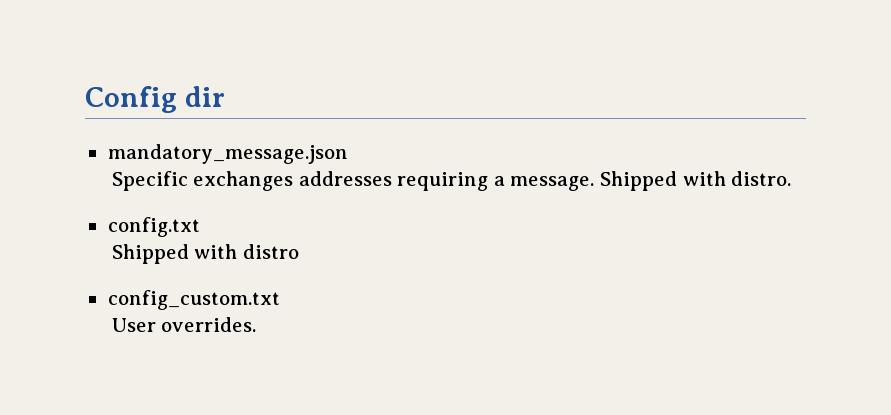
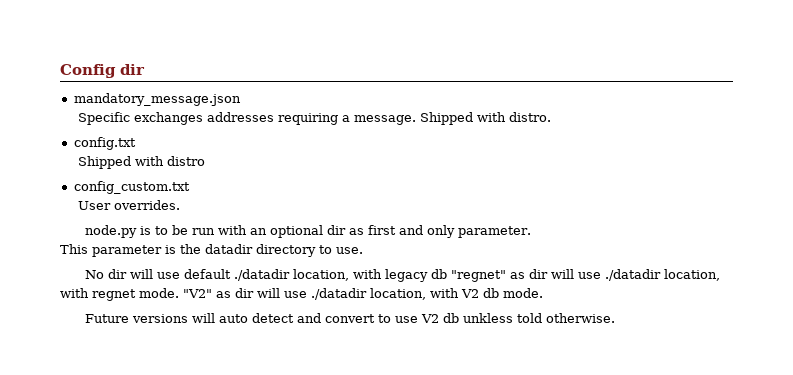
+ node.py is to be run with an optional dir as first and only parameter.
+ This parameter is the datadir directory to use.
+ No dir will use default ./datadir location, with legacy db "regnet" as dir will use ./datadir location, with regnet mode. "V2" as dir will use ./datadir location, with V2 db mode.
+ Future versions will auto detect and convert to use V2 db unkless told otherwise.

